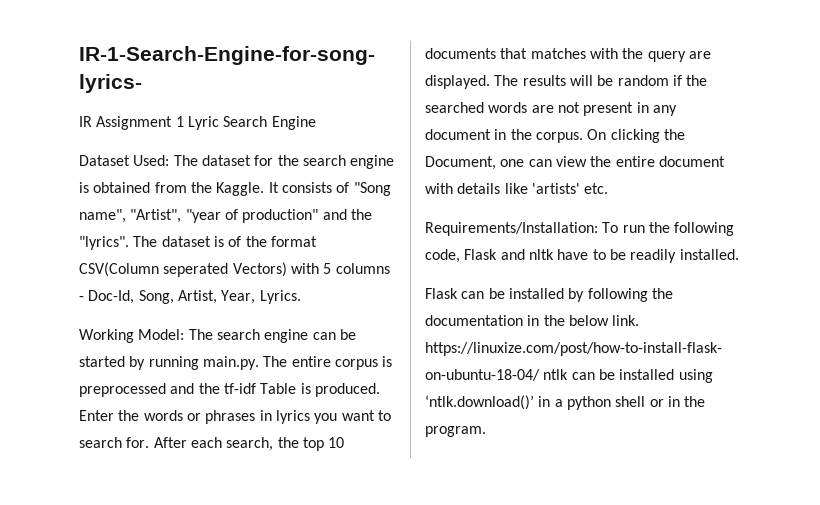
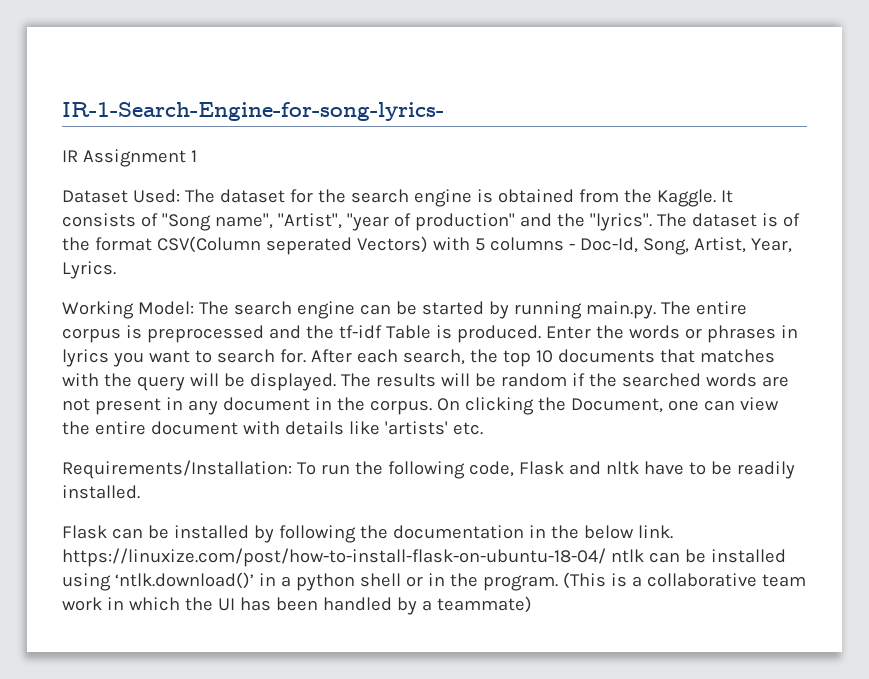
- IR Assignment 1 Lyric Search Engine
+ IR Assignment 1
- After each search, the top 10 documents that matches with the query are displayed.
+ After each search, the top 10 documents that matches with the query will be displayed.
+ (This is a collaborative team work in which the UI has been handled by a teammate)

